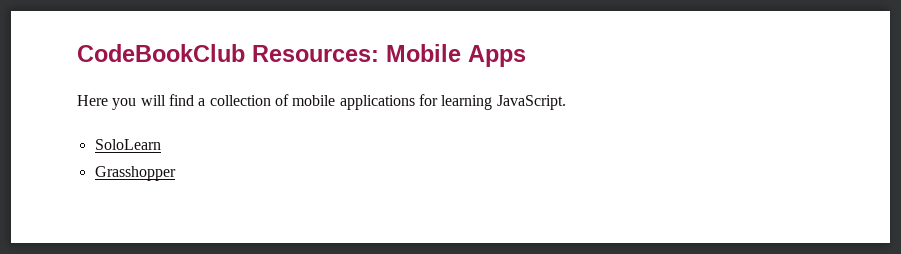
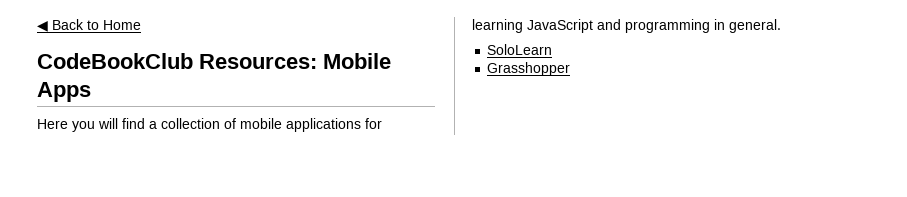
+ ◀ Back to Home
- Here you will find a collection of mobile applications for learning JavaScript.
+ Here you will find a collection of mobile applications for learning JavaScript and programming in general.

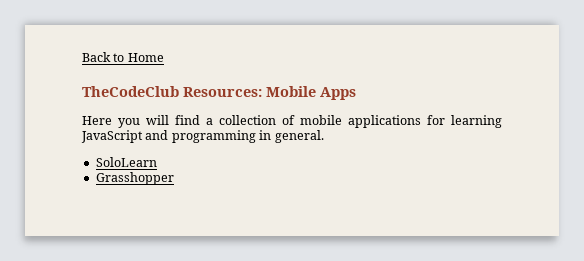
- ◀ Back to Home
+ Back to Home
- CodeBookClub Resources: Mobile Apps
+ TheCodeClub Resources: Mobile Apps

